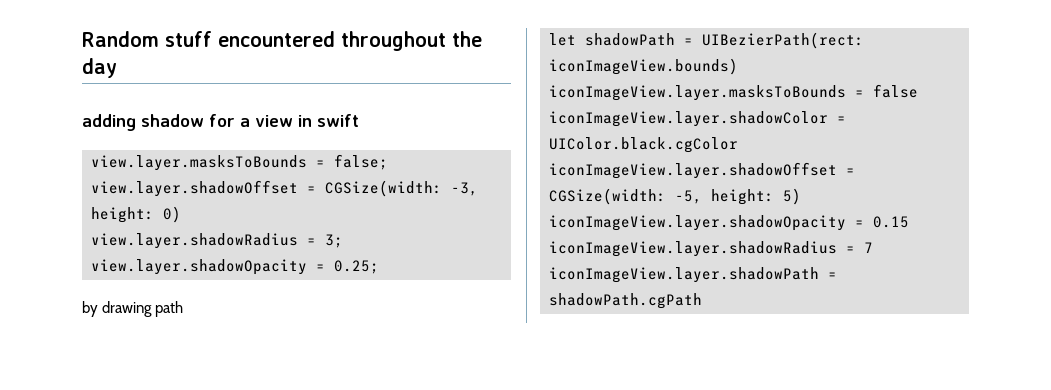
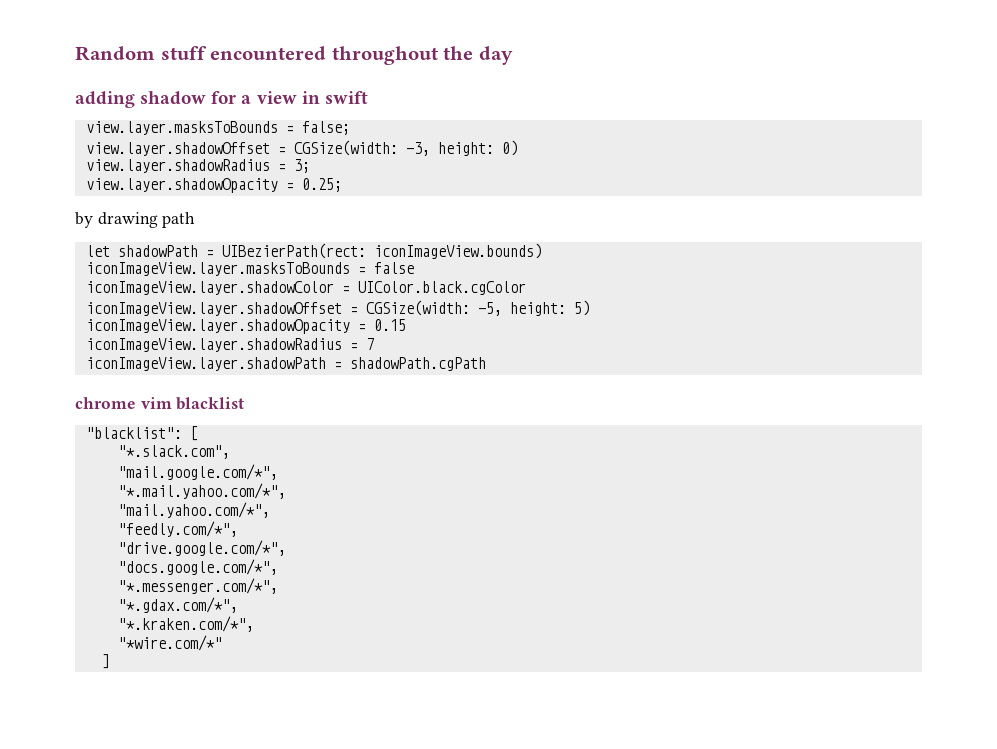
+ chrome vim blacklist
+ "blacklist": [
+ "*.slack.com",
+ "mail.google.com/*",
+ "*.mail.yahoo.com/*",
+ "mail.yahoo.com/*",
+ "feedly.com/*",
+ "drive.google.com/*",
+ "docs.google.com/*",
+ "*.messenger.com/*",
+ "*.gdax.com/*",
+ "*.kraken.com/*",
+ "*wire.com/*"
+ ]

